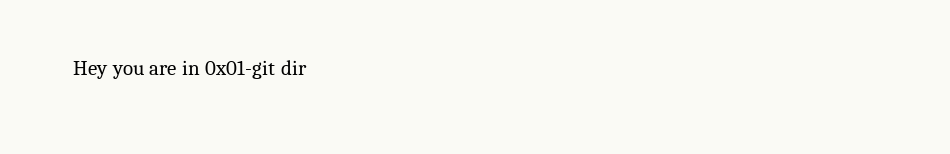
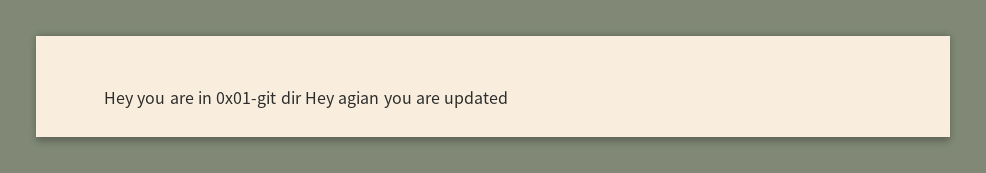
- Hey you are in 0x01-git dir
+ Hey you are in 0x01-git dir Hey agian you are updated

